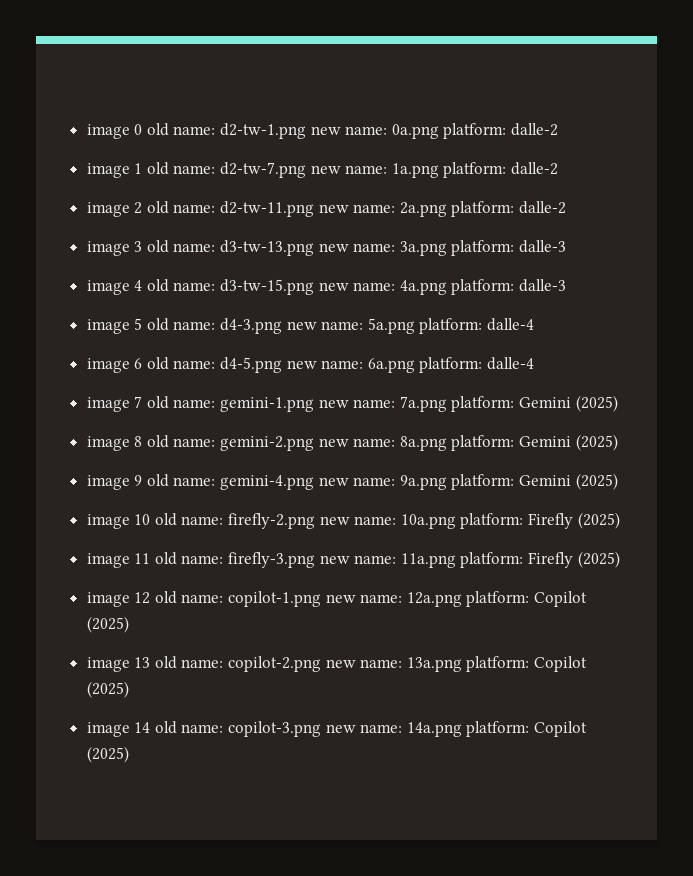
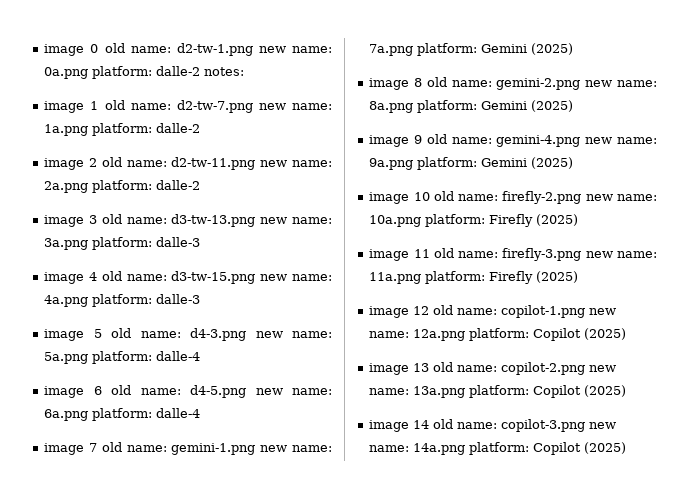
- image 0 old name: d2-tw-1.png new name: 0a.png platform: dalle-2
+ image 0 old name: d2-tw-1.png new name: 0a.png platform: dalle-2 notes:

